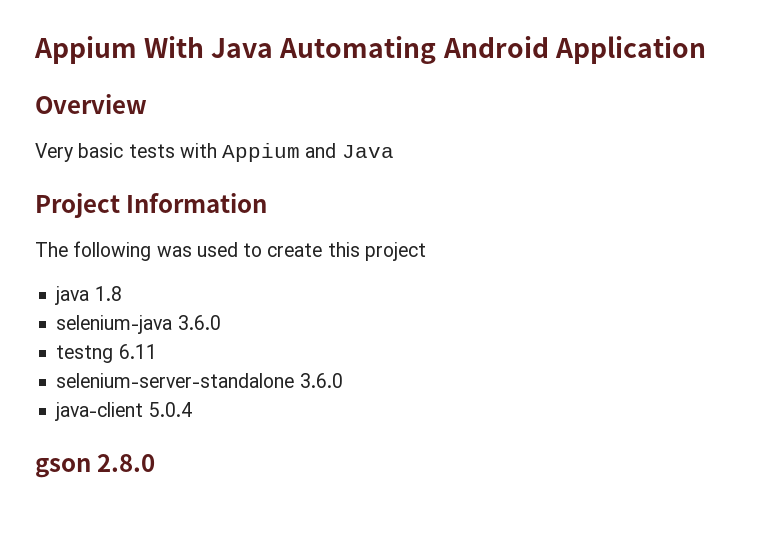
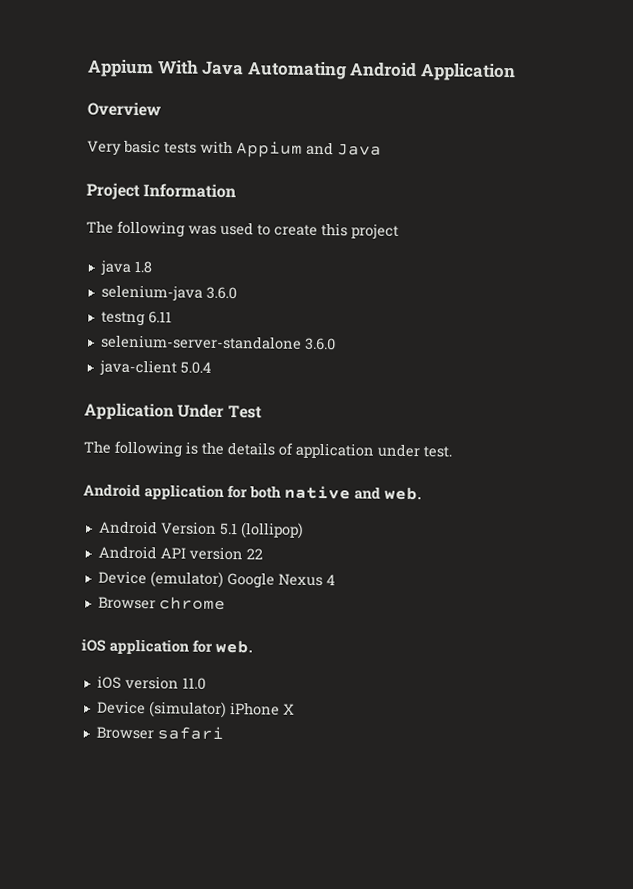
- gson 2.8.0
+ Application Under Test
+ The following is the details of application under test.
+ Android application for both native and web.
+ Android Version 5.1 (lollipop)
+ Android API version 22
+ Device (emulator) Google Nexus 4
+ Browser chrome
+ iOS application for web.
+ iOS version 11.0
+ Device (simulator) iPhone X
+ Browser safari

